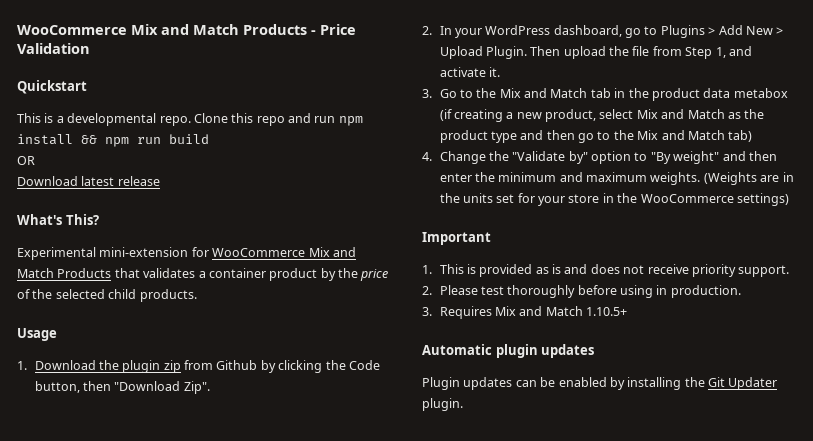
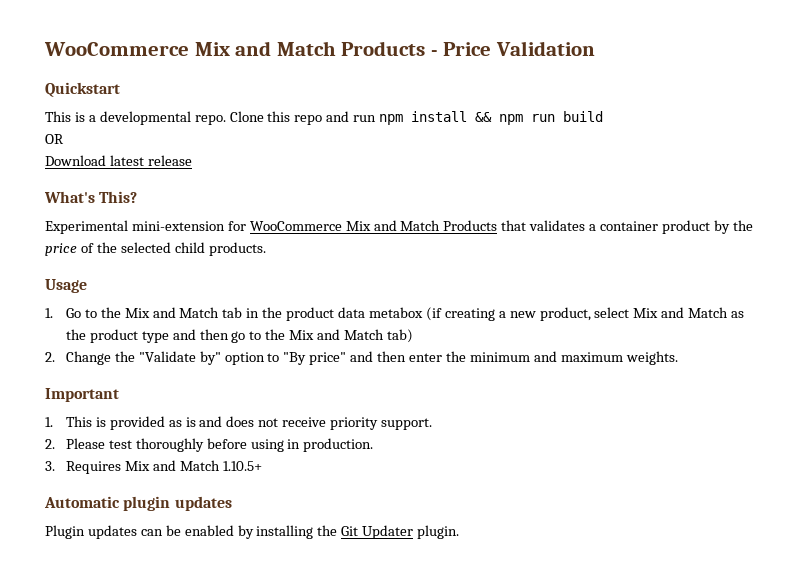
- 1. Download the plugin zip from Github by clicking the Code button, then "Download Zip".
- 2. In your WordPress dashboard, go to Plugins > Add New > Upload Plugin. Then upload the file from Step 1, and activate it.
- 3. Go to the Mix and Match tab in the product data metabox (if creating a new product, select Mix and Match as the product type and then go to the Mix and Match tab)
+ 1. Go to the Mix and Match tab in the product data metabox (if creating a new product, select Mix and Match as the product type and then go to the Mix and Match tab)
- 4. Change the "Validate by" option to "By weight" and then enter the minimum and maximum weights. (Weights are in the units set for your store in the WooCommerce settings)
+ 2. Change the "Validate by" option to "By price" and then enter the minimum and maximum weights.

